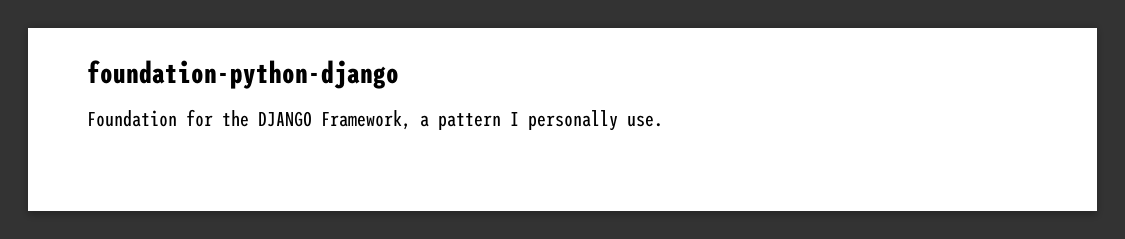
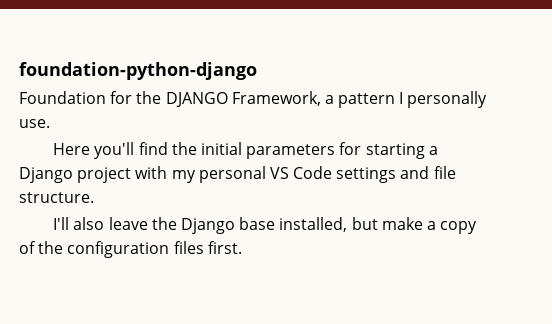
+ Here you'll find the initial parameters for starting a Django project with my personal VS Code settings and file structure.
+ I'll also leave the Django base installed, but make a copy of the configuration files first.

